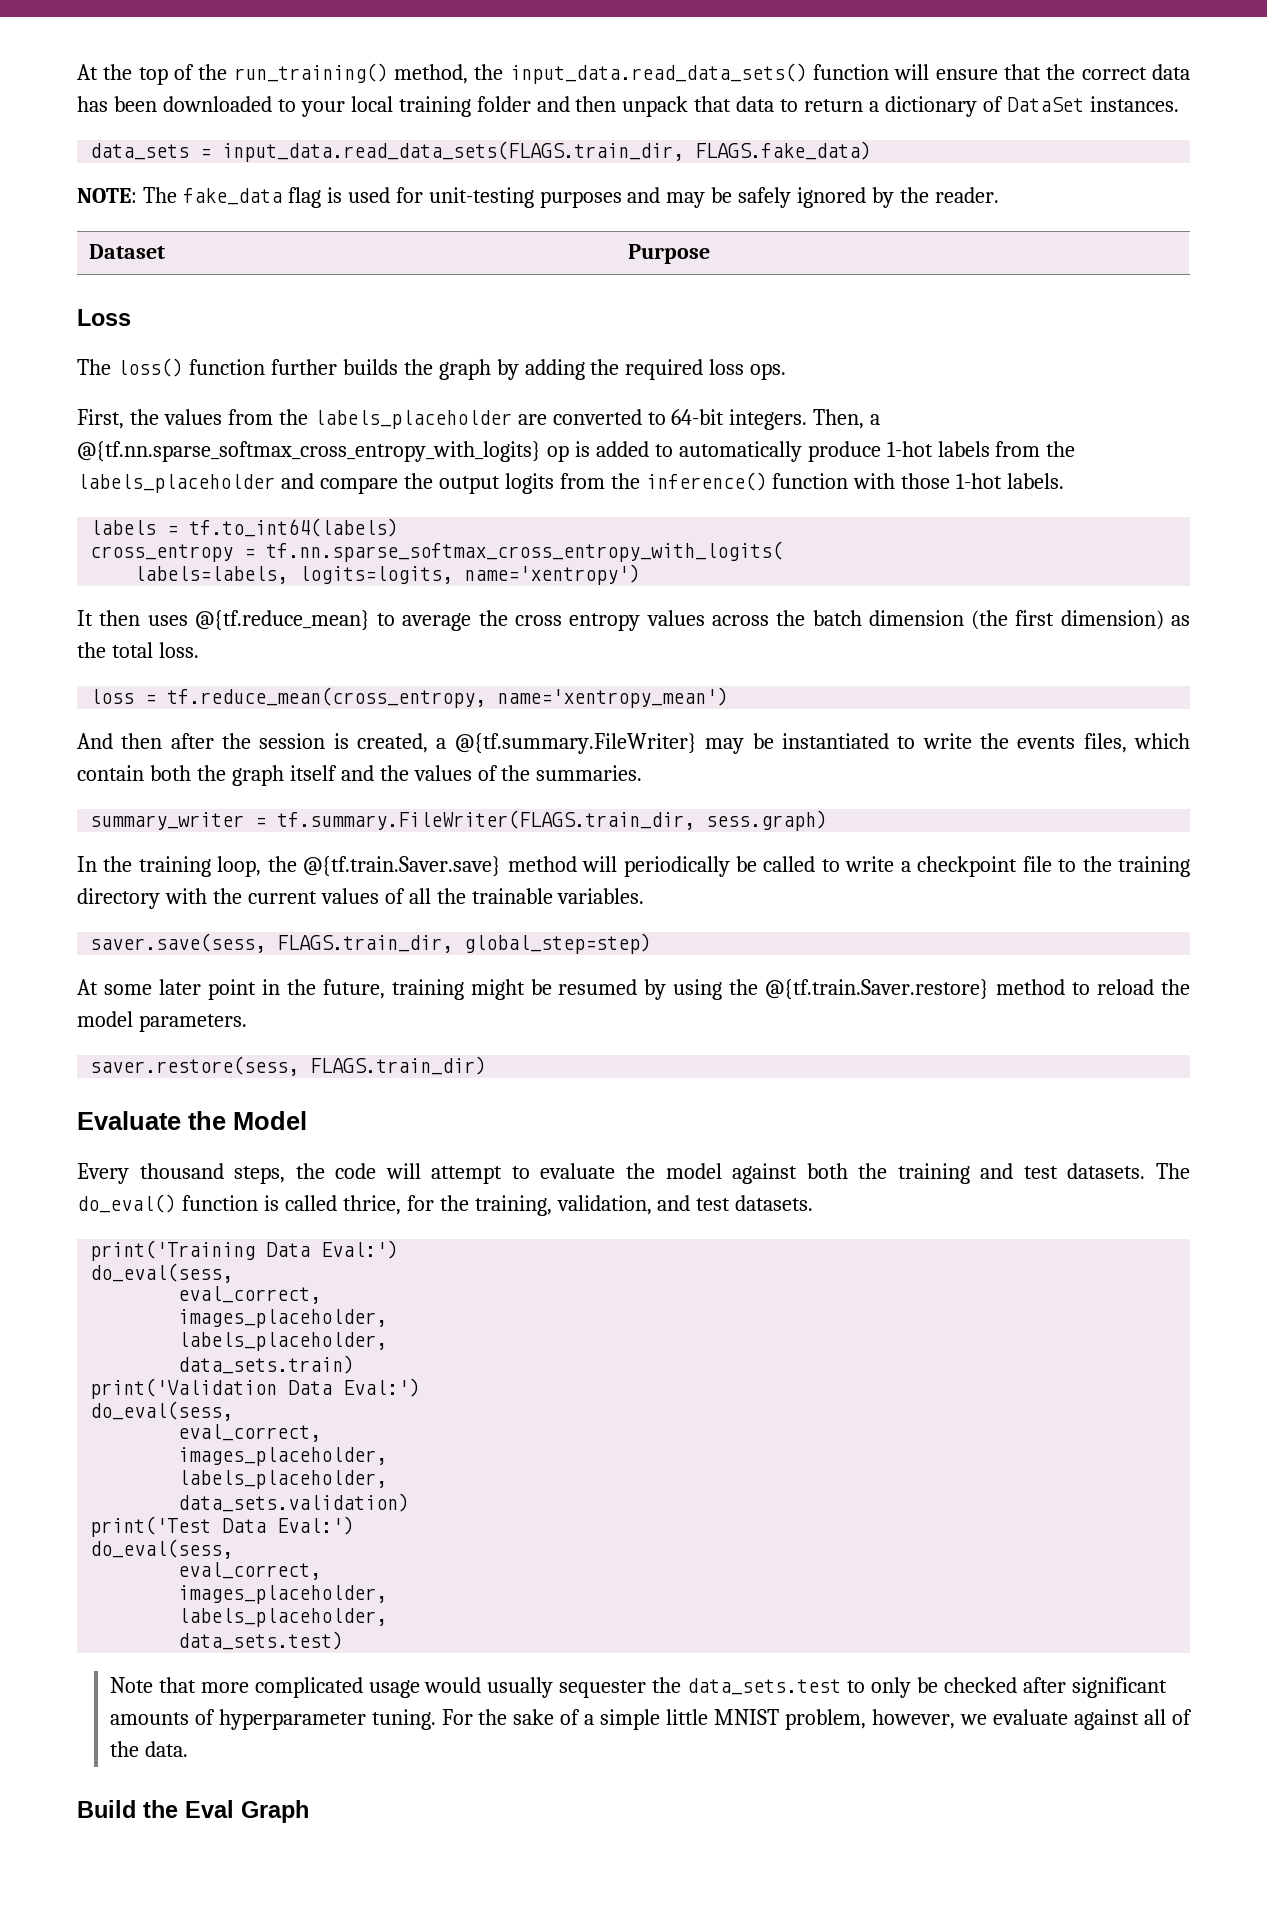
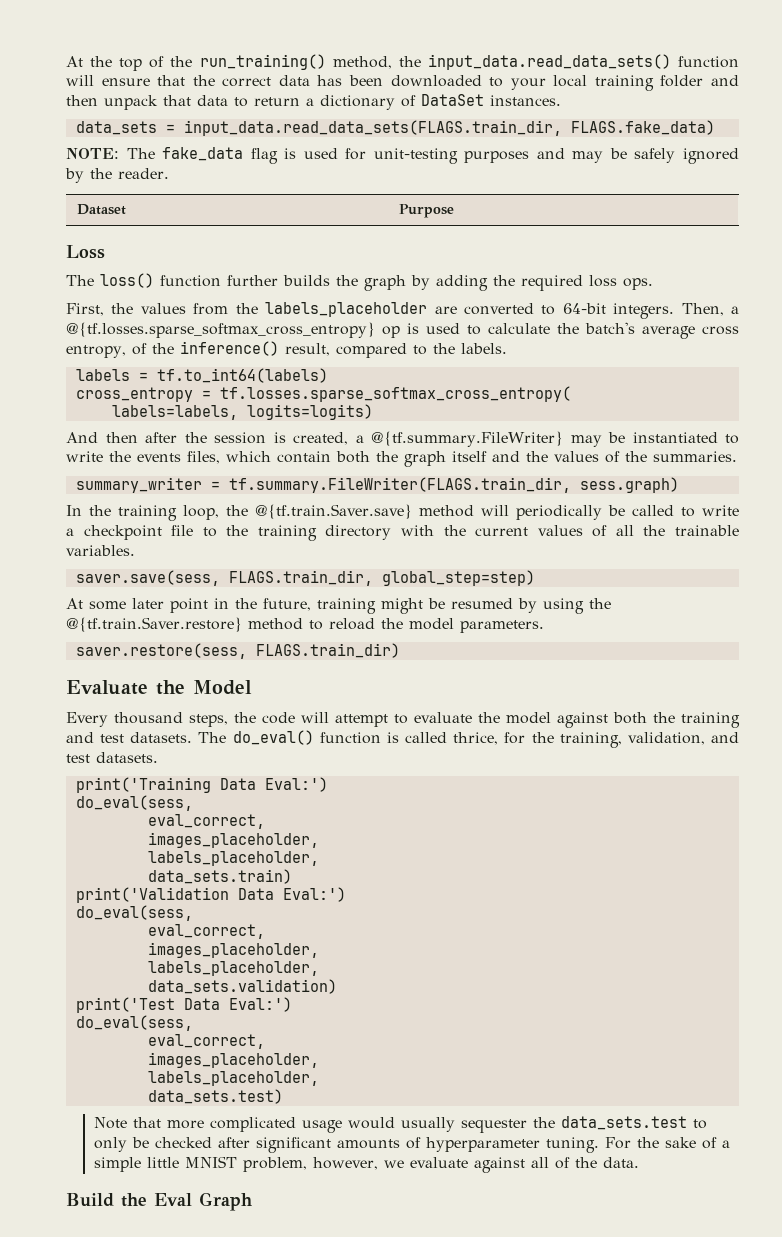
- Then, a @{tf.nn.sparse_softmax_cross_entropy_with_logits} op is added to automatically produce 1-hot labels from the labels_placeholder and compare the output logits from the inference() function with those 1-hot labels.
+ Then, a @{tf.losses.sparse_softmax_cross_entropy} op is used to calculate the batch's average cross entropy, of the inference() result, compared to the labels.
- cross_entropy = tf.nn.sparse_softmax_cross_entropy_with_logits(
+ cross_entropy = tf.losses.sparse_softmax_cross_entropy(
- labels=labels, logits=logits, name='xentropy')
- It then uses @{tf.reduce_mean} to average the cross entropy values across the batch dimension (the first dimension) as the total loss.
- loss = tf.reduce_mean(cross_entropy, name='xentropy_mean')
+ labels=labels, logits=logits)

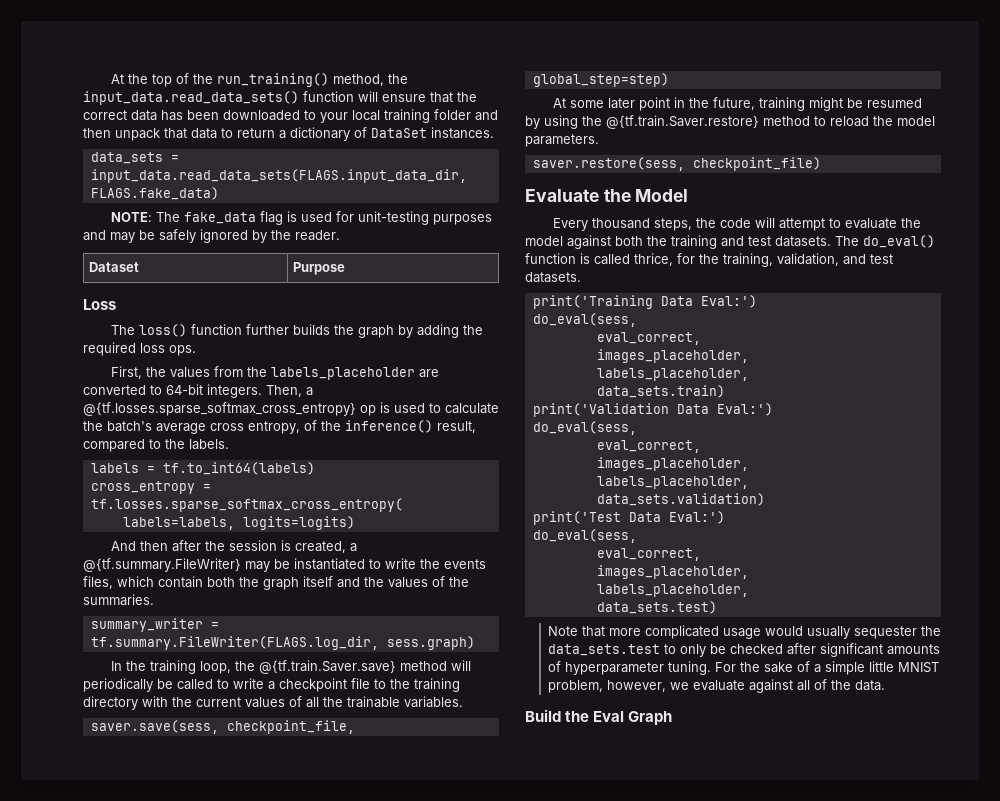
- data_sets = input_data.read_data_sets(FLAGS.train_dir, FLAGS.fake_data)
+ data_sets = input_data.read_data_sets(FLAGS.input_data_dir, FLAGS.fake_data)
- summary_writer = tf.summary.FileWriter(FLAGS.train_dir, sess.graph)
+ summary_writer = tf.summary.FileWriter(FLAGS.log_dir, sess.graph)
- saver.save(sess, FLAGS.train_dir, global_step=step)
+ saver.save(sess, checkpoint_file, global_step=step)
- saver.restore(sess, FLAGS.train_dir)
+ saver.restore(sess, checkpoint_file)

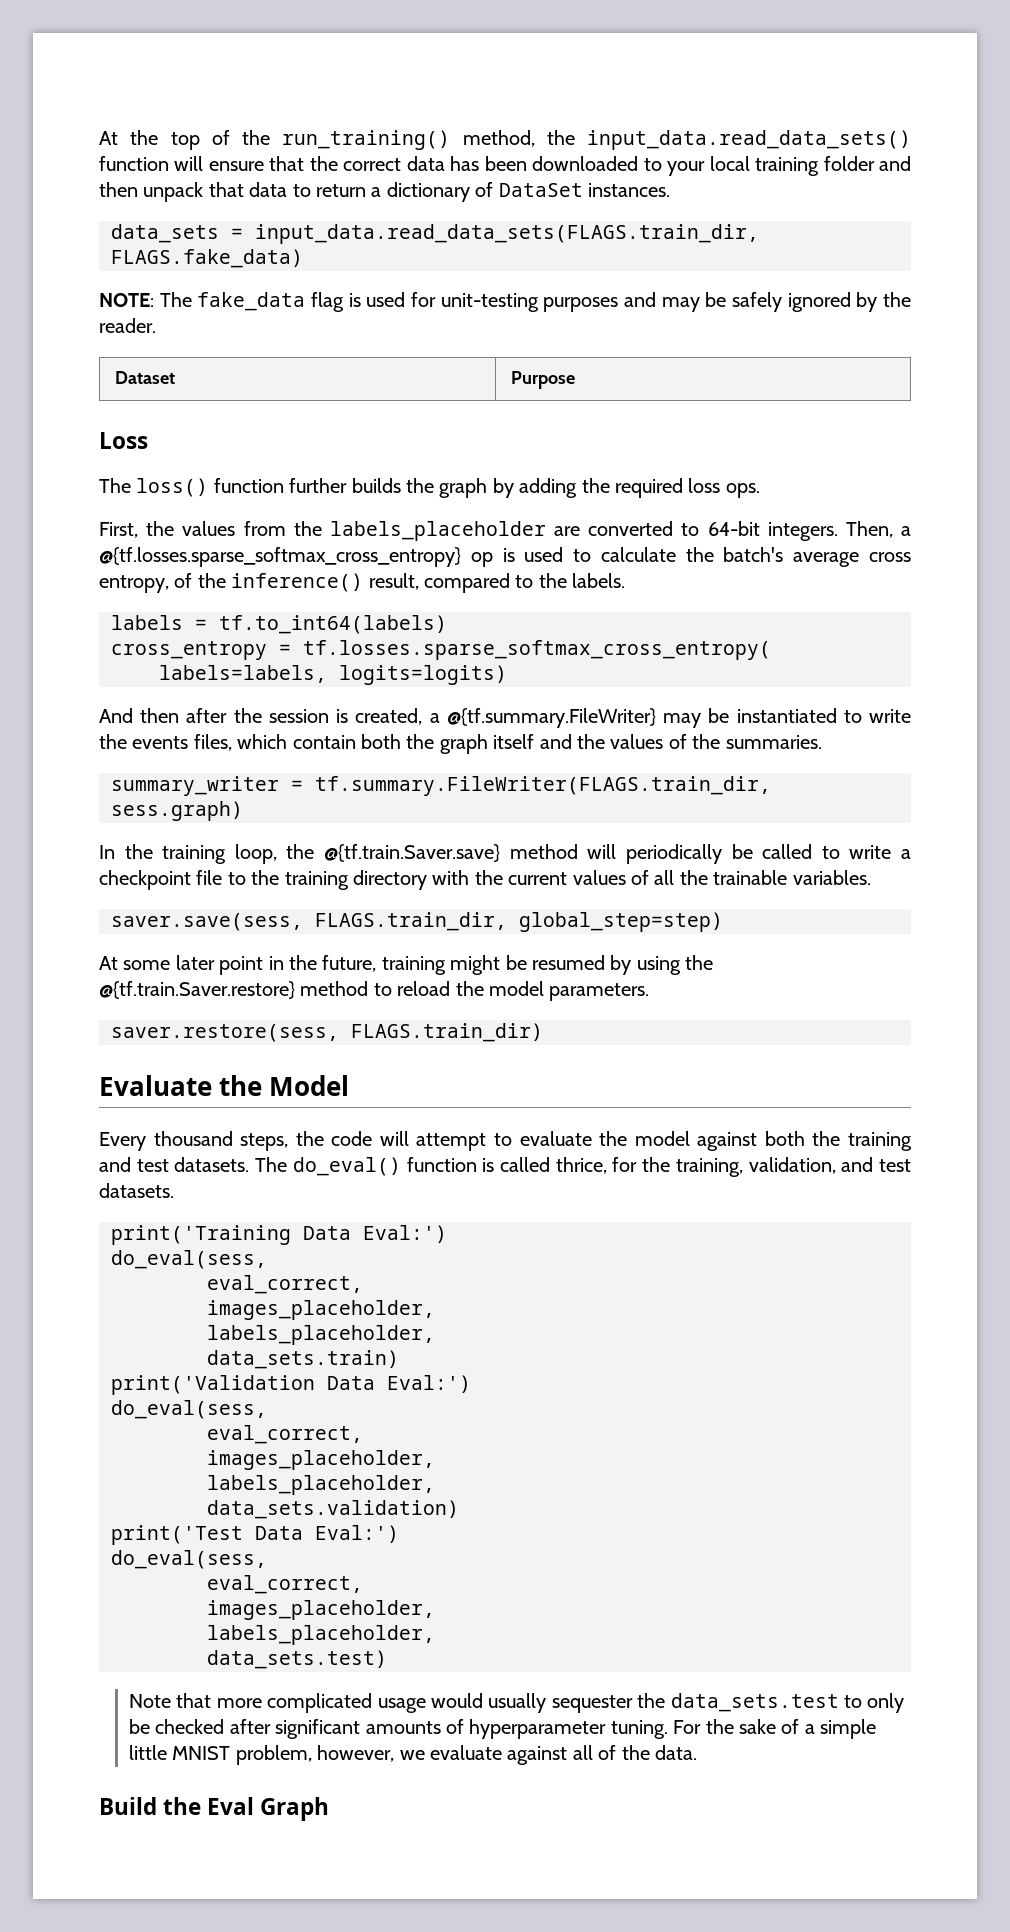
- data_sets = input_data.read_data_sets(FLAGS.input_data_dir, FLAGS.fake_data)
+ data_sets = input_data.read_data_sets(FLAGS.train_dir, FLAGS.fake_data)
- summary_writer = tf.summary.FileWriter(FLAGS.log_dir, sess.graph)
+ summary_writer = tf.summary.FileWriter(FLAGS.train_dir, sess.graph)
- saver.save(sess, checkpoint_file, global_step=step)
+ saver.save(sess, FLAGS.train_dir, global_step=step)
- saver.restore(sess, checkpoint_file)
+ saver.restore(sess, FLAGS.train_dir)

